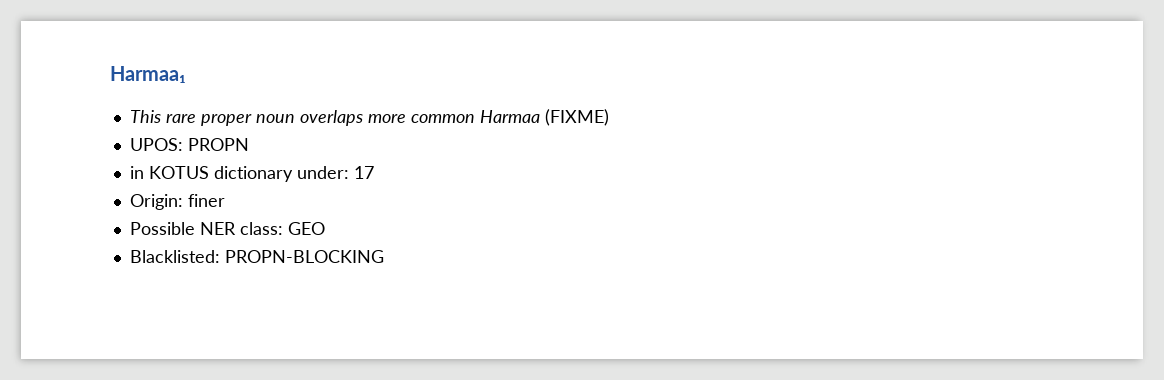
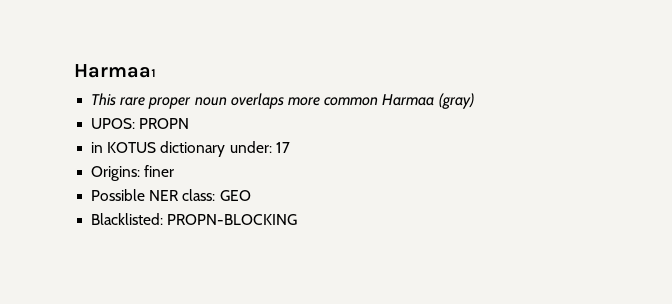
- This rare proper noun overlaps more common Harmaa (FIXME)
+ This rare proper noun overlaps more common Harmaa (gray)
- Origin: finer
+ Origins: finer

